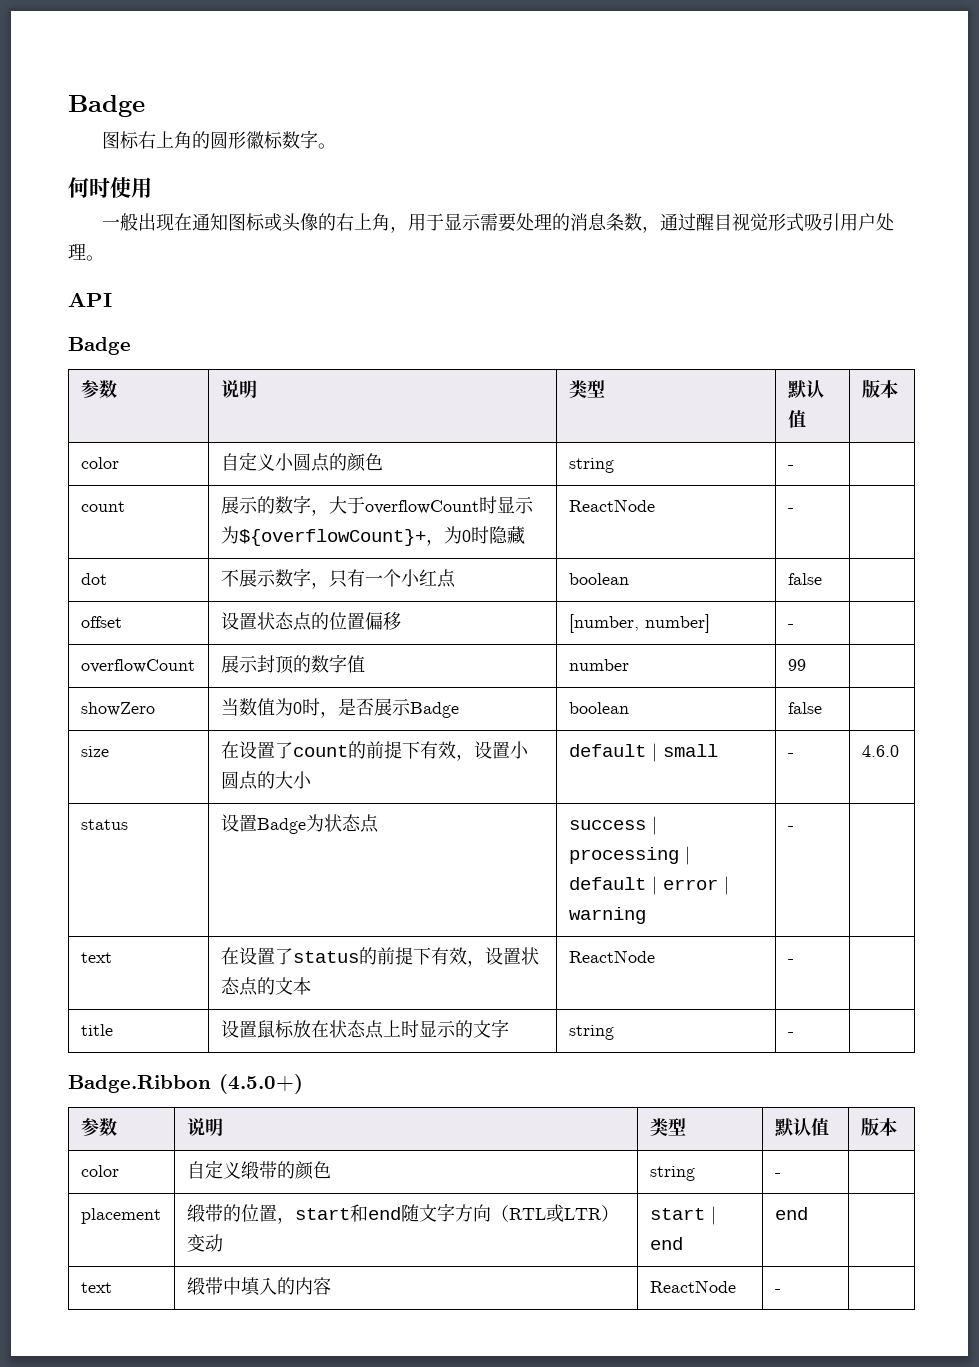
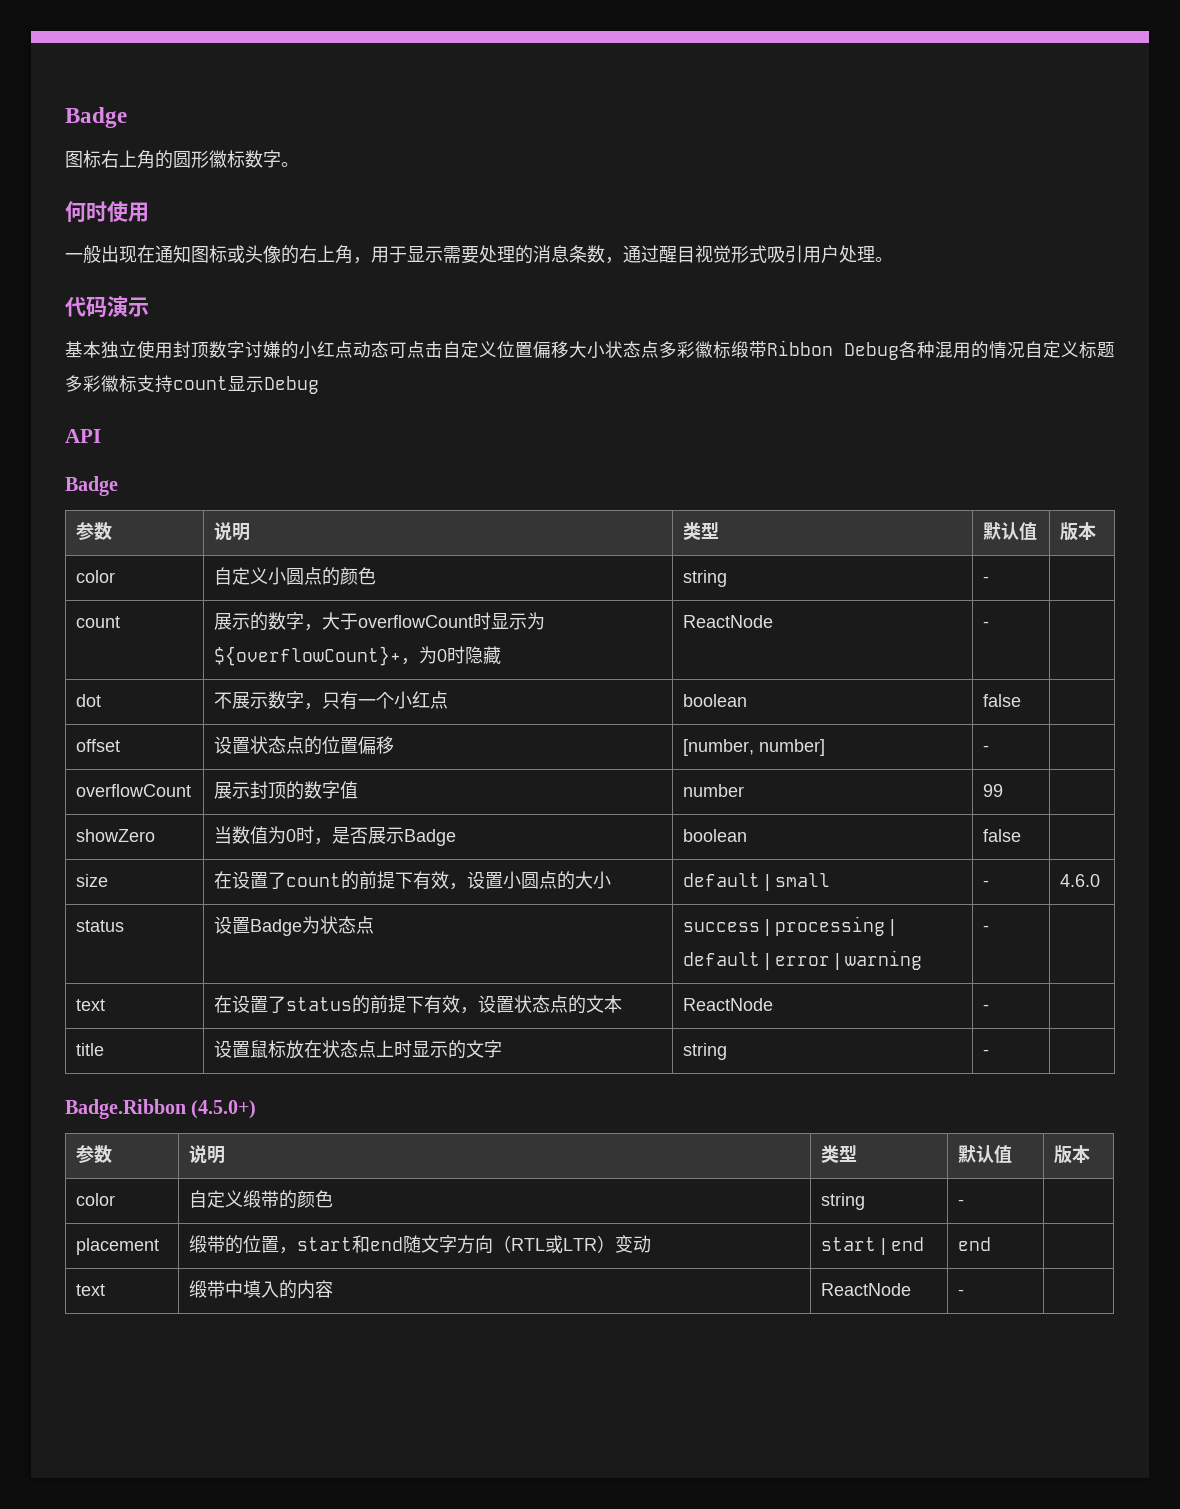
+ 代码演示
+ 基本独立使用封顶数字讨嫌的小红点动态可点击自定义位置偏移大小状态点多彩徽标缎带Ribbon Debug各种混用的情况自定义标题多彩徽标支持count显示Debug

